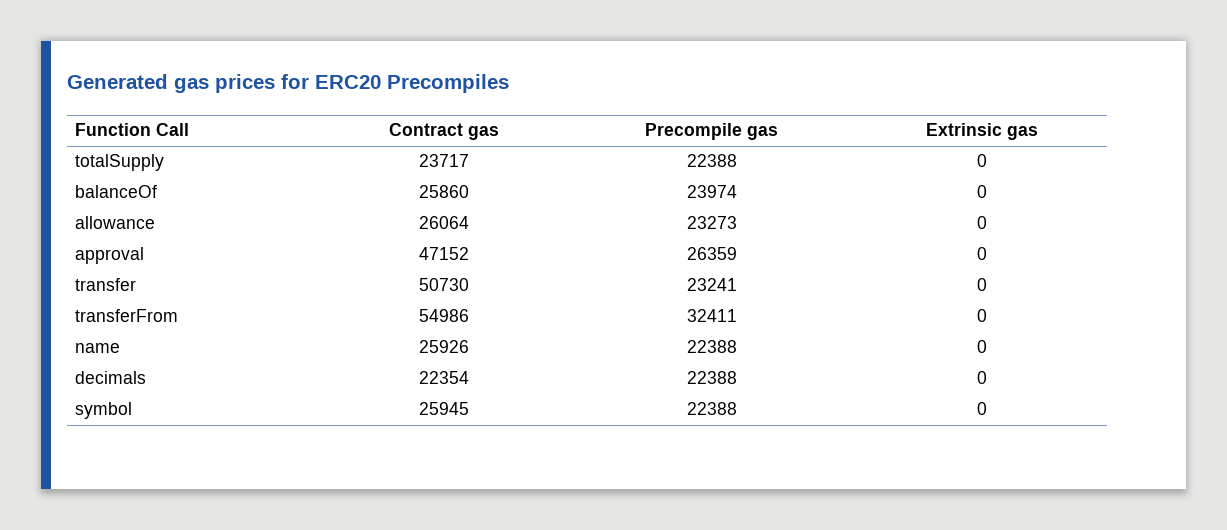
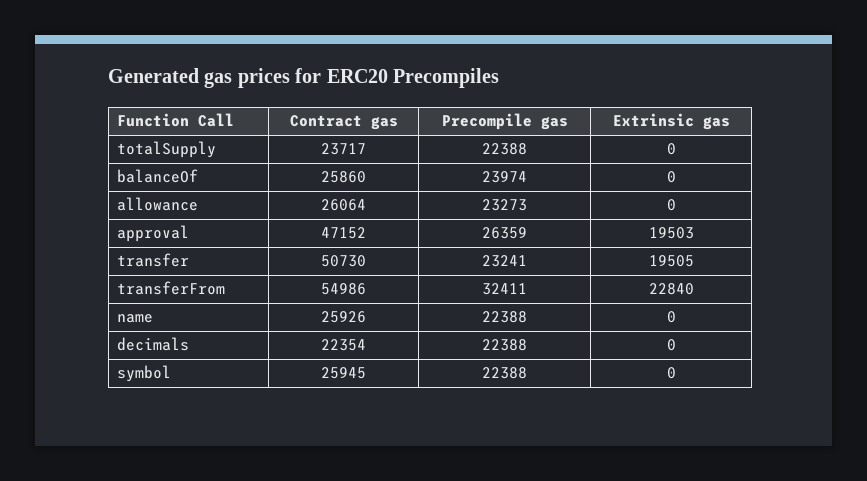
- approval | 47152 | 26359 | 0
+ approval | 47152 | 26359 | 19503
- transfer | 50730 | 23241 | 0
+ transfer | 50730 | 23241 | 19505
- transferFrom | 54986 | 32411 | 0
+ transferFrom | 54986 | 32411 | 22840

